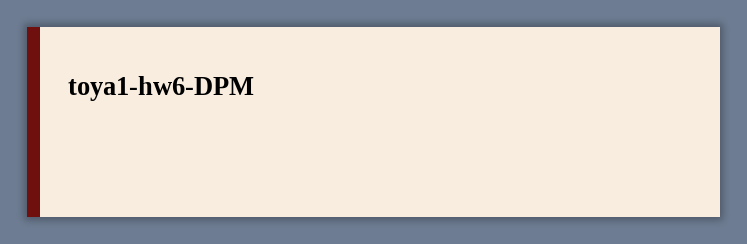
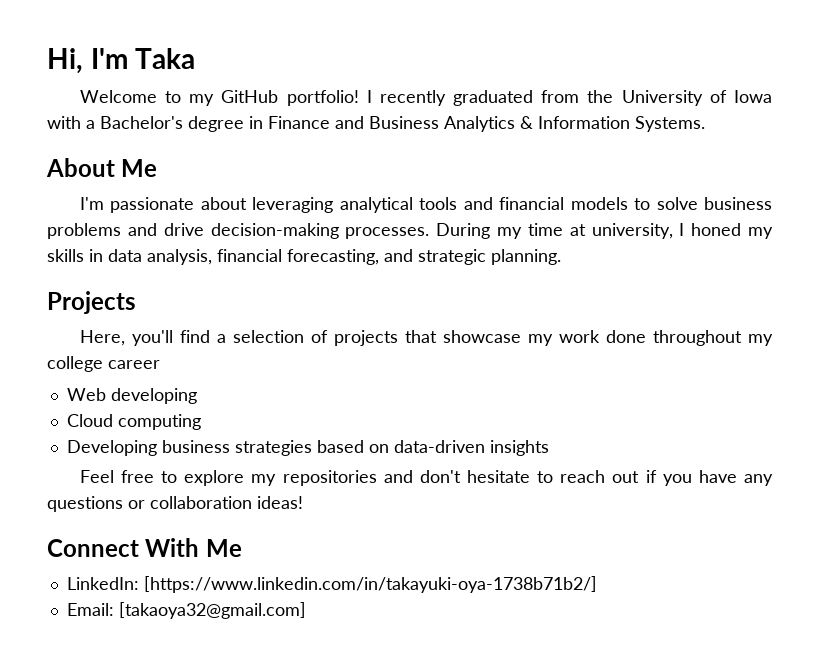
- toya1-hw6-DPM
+ Hi, I'm Taka
+ Welcome to my GitHub portfolio! I recently graduated from the University of Iowa with a Bachelor's degree in Finance and Business Analytics & Information Systems.
+ About Me
+ I'm passionate about leveraging analytical tools and financial models to solve business problems and drive decision-making processes. During my time at university, I honed my skills in data analysis, financial forecasting, and strategic planning.
+ Projects
+ Here, you'll find a selection of projects that showcase my work done throughout my college career
+ Web developing
+ Cloud computing
+ Developing business strategies based on data-driven insights
+ Feel free to explore my repositories and don't hesitate to reach out if you have any questions or collaboration ideas!
+ Connect With Me
+ LinkedIn: [https://www.linkedin.com/in/takayuki-oya-1738b71b2/]
+ Email: [takaoya32@gmail.com]

